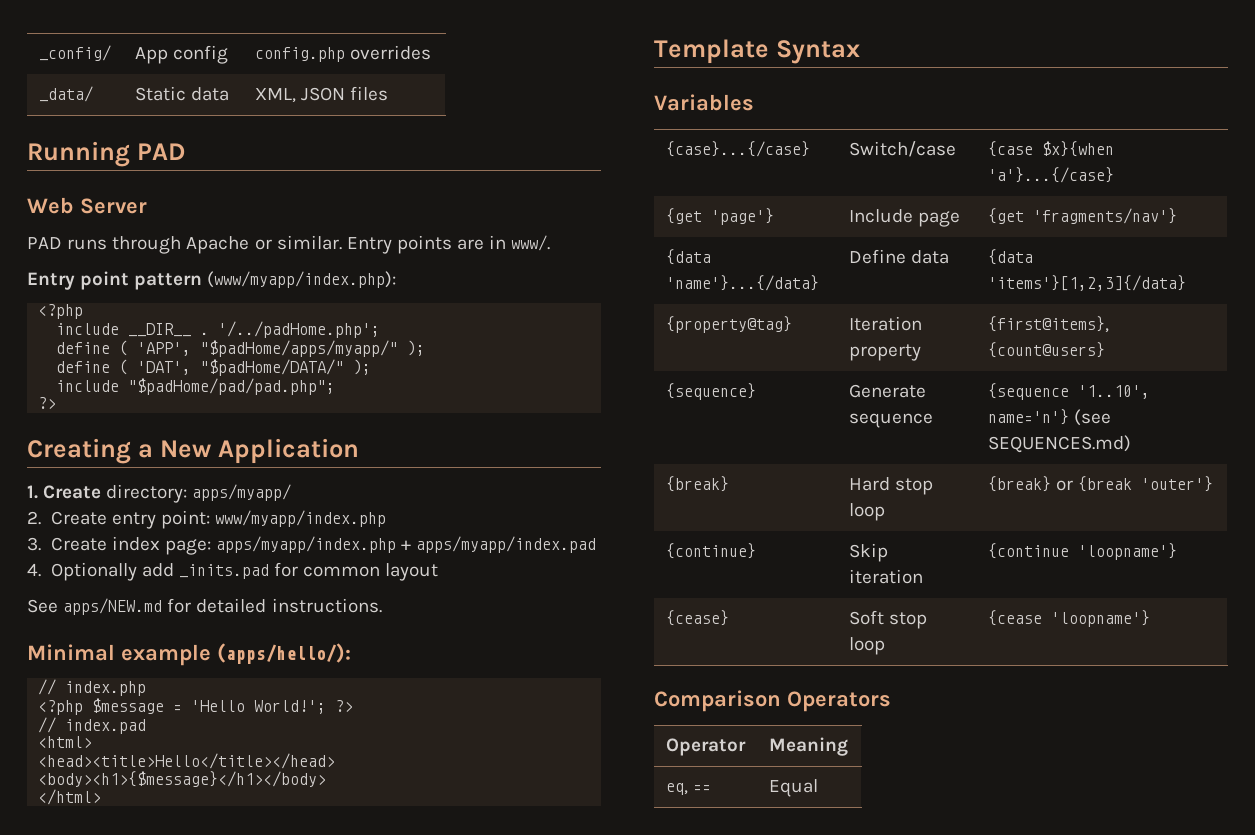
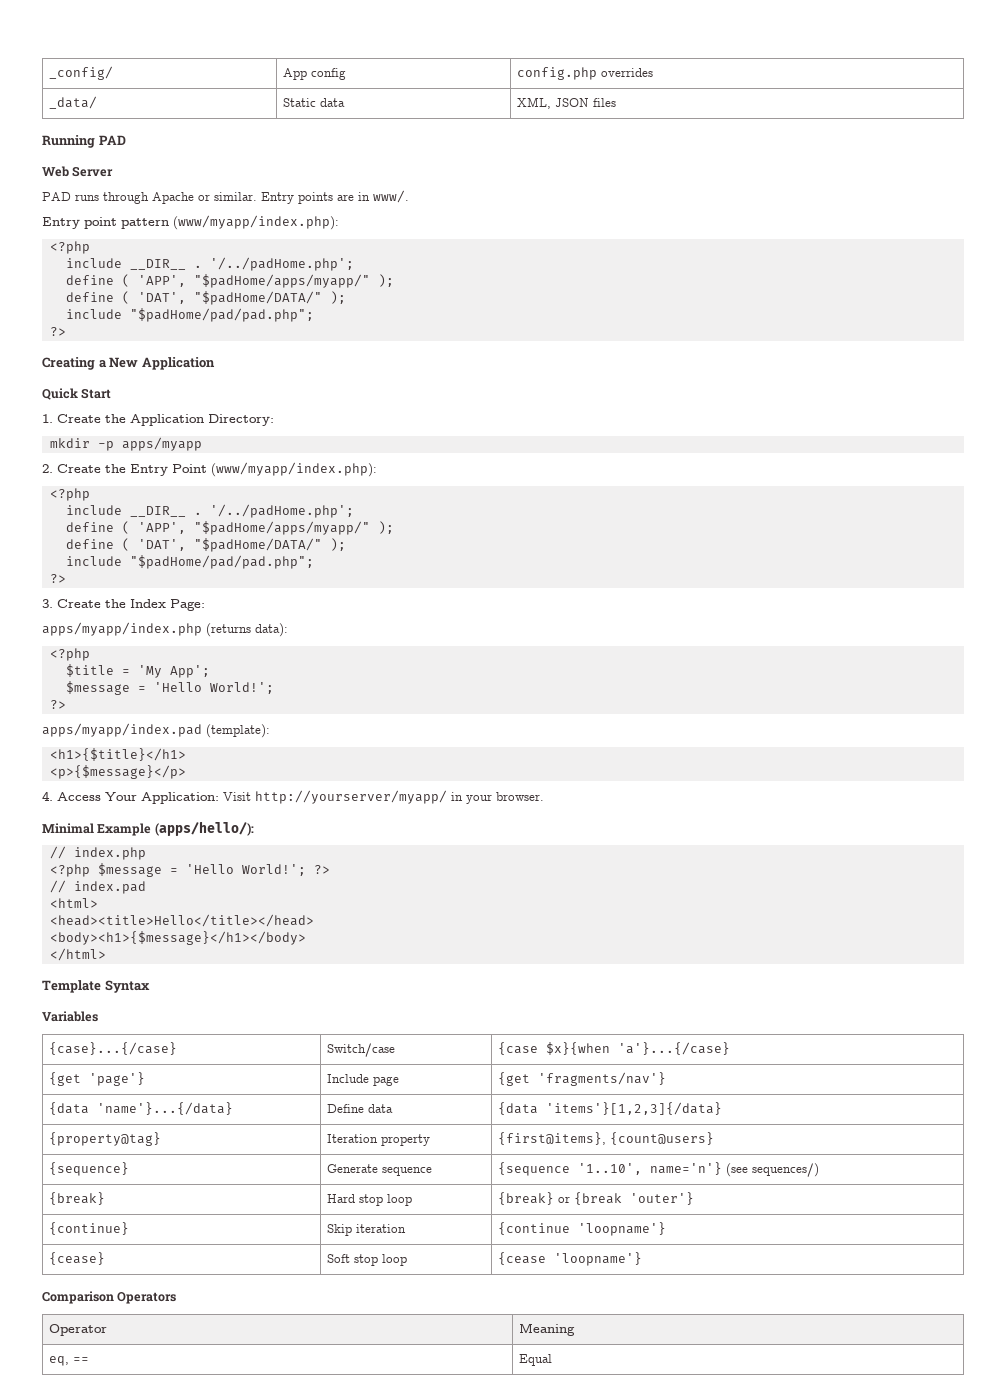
+ Quick Start
- 1. Create directory: apps/myapp/
- 2. Create entry point: www/myapp/index.php
- 3. Create index page: apps/myapp/index.php + apps/myapp/index.pad
- 4. Optionally add _inits.pad for common layout
- See apps/NEW.md for detailed instructions.
+ 1. Create the Application Directory:
+ mkdir -p apps/myapp
+ 2. Create the Entry Point (www/myapp/index.php):
+ <?php
+ include __DIR__ . '/../padHome.php';
+ define ( 'APP', "$padHome/apps/myapp/" );
+ define ( 'DAT', "$padHome/DATA/" );
+ include "$padHome/pad/pad.php";
+ ?>
+ 3. Create the Index Page:
+ apps/myapp/index.php (returns data):
+ <?php
+ $title = 'My App';
+ $message = 'Hello World!';
+ ?>
+ apps/myapp/index.pad (template):
+ <h1>{$title}</h1>
+ <p>{$message}</p>
+ 4. Access Your Application: Visit http://yourserver/myapp/ in your browser.
- Minimal example (apps/hello/):
+ Minimal Example (apps/hello/):
- {sequence} | Generate sequence | {sequence '1..10', name='n'} (see SEQUENCES.md)
+ {sequence} | Generate sequence | {sequence '1..10', name='n'} (see sequences/)

